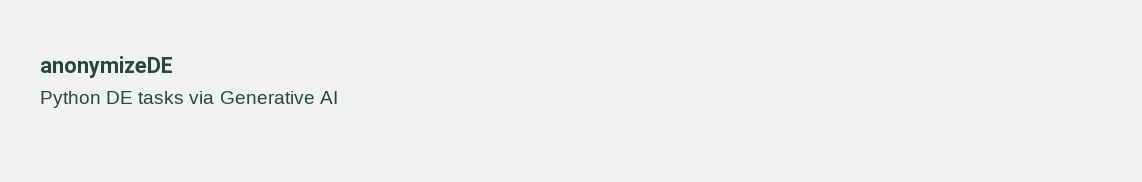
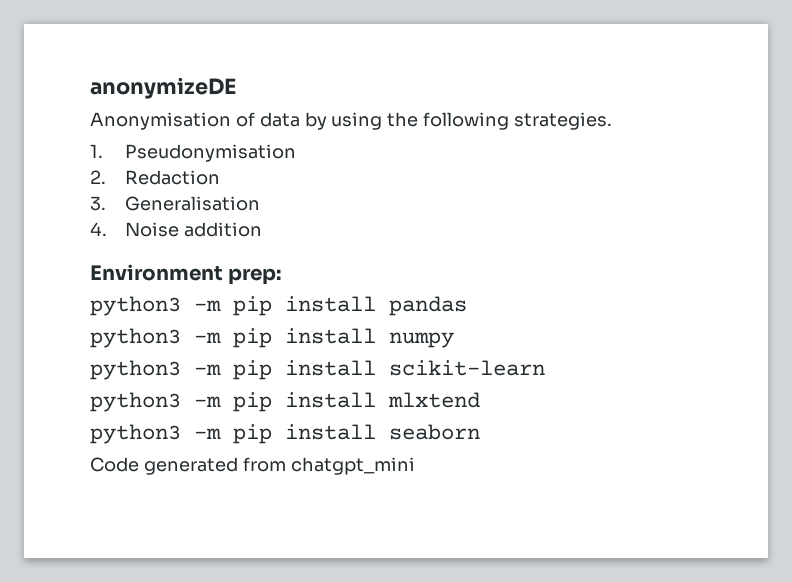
- Python DE tasks via Generative AI
+ Anonymisation of data by using the following strategies.
+ 1. Pseudonymisation
+ 2. Redaction
+ 3. Generalisation
+ 4. Noise addition
+ Environment prep:
+ python3 -m pip install pandas
+ python3 -m pip install numpy
+ python3 -m pip install scikit-learn
+ python3 -m pip install mlxtend
+ python3 -m pip install seaborn
+ Code generated from chatgpt_mini

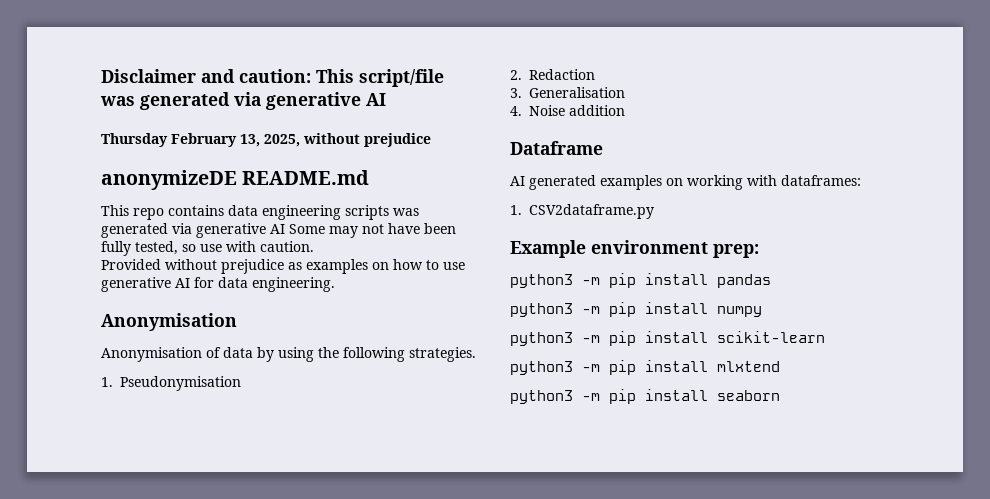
- anonymizeDE
+ Disclaimer and caution: This script/file was generated via generative AI
+ Thursday February 13, 2025, without prejudice
+ anonymizeDE README.md
+ This repo contains data engineering scripts was generated via generative AI Some may not have been fully tested, so use with caution.
+ Provided without prejudice as examples on how to use generative AI for data engineering.
+ Anonymisation
- Environment prep:
+ Dataframe
+ AI generated examples on working with dataframes:
+ 1. CSV2dataframe.py
+ Example environment prep:
- Code generated from chatgpt_mini

